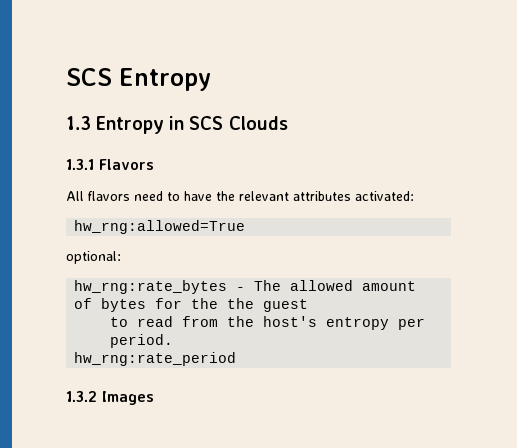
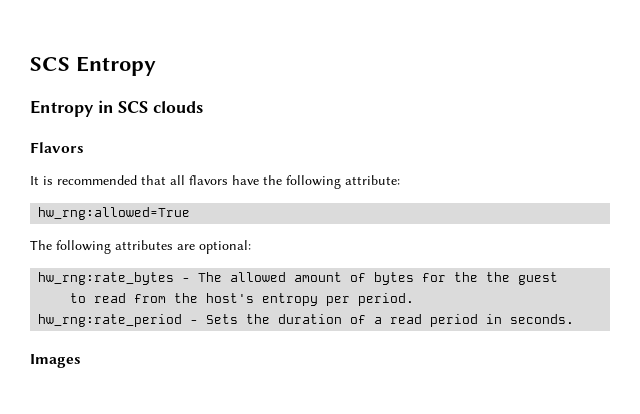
- 1.3 Entropy in SCS Clouds
- 1.3.1 Flavors
+ Entropy in SCS clouds
+ Flavors
- All flavors need to have the relevant attributes activated:
+ It is recommended that all flavors have the following attribute:
  hw_rng:allowed=True
- optional:
+ The following attributes are optional:
- hw_rng:rate_period
- 1.3.2 Images
+ hw_rng:rate_period - Sets the duration of a read period in seconds.
+ Images

